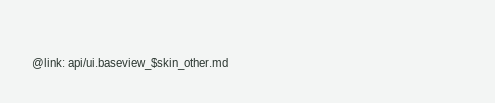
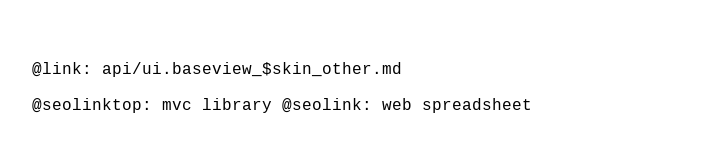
+ @seolinktop: mvc library @seolink: web spreadsheet

